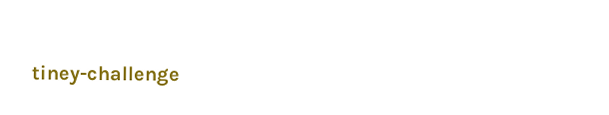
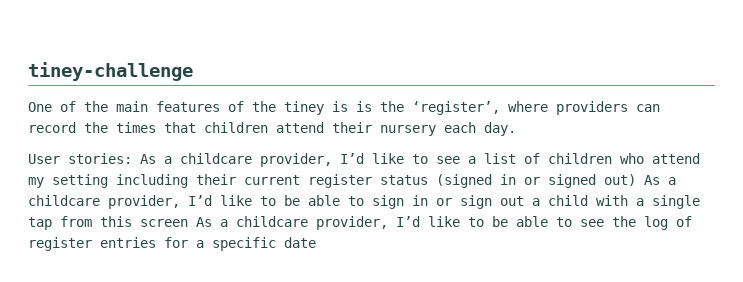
+ One of the main features of the tiney is is the ‘register’, where providers can record the times that children attend their nursery each day.
+ User stories: As a childcare provider, I’d like to see a list of children who attend my setting including their current register status (signed in or signed out) As a childcare provider, I’d like to be able to sign in or sign out a child with a single tap from this screen As a childcare provider, I’d like to be able to see the log of register entries for a specific date

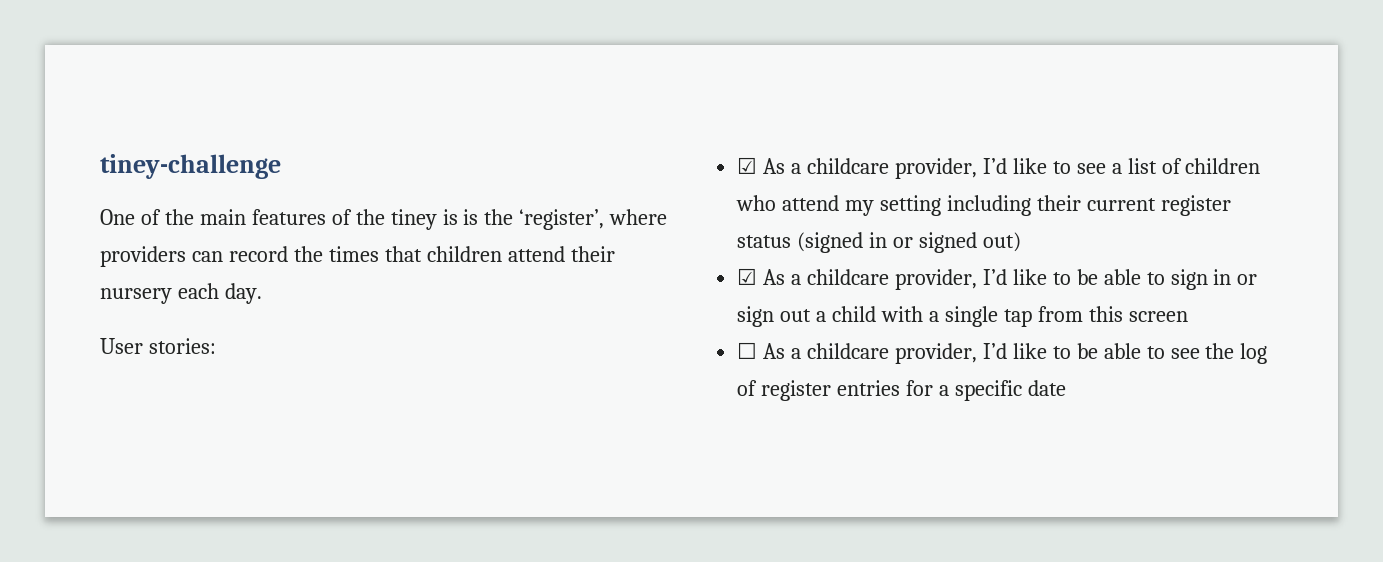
- User stories: As a childcare provider, I’d like to see a list of children who attend my setting including their current register status (signed in or signed out) As a childcare provider, I’d like to be able to sign in or sign out a child with a single tap from this screen As a childcare provider, I’d like to be able to see the log of register entries for a specific date
+ User stories:
+ ☑ As a childcare provider, I’d like to see a list of children who attend my setting including their current register status (signed in or signed out)
+ ☑ As a childcare provider, I’d like to be able to sign in or sign out a child with a single tap from this screen
+ ☐ As a childcare provider, I’d like to be able to see the log of register entries for a specific date

